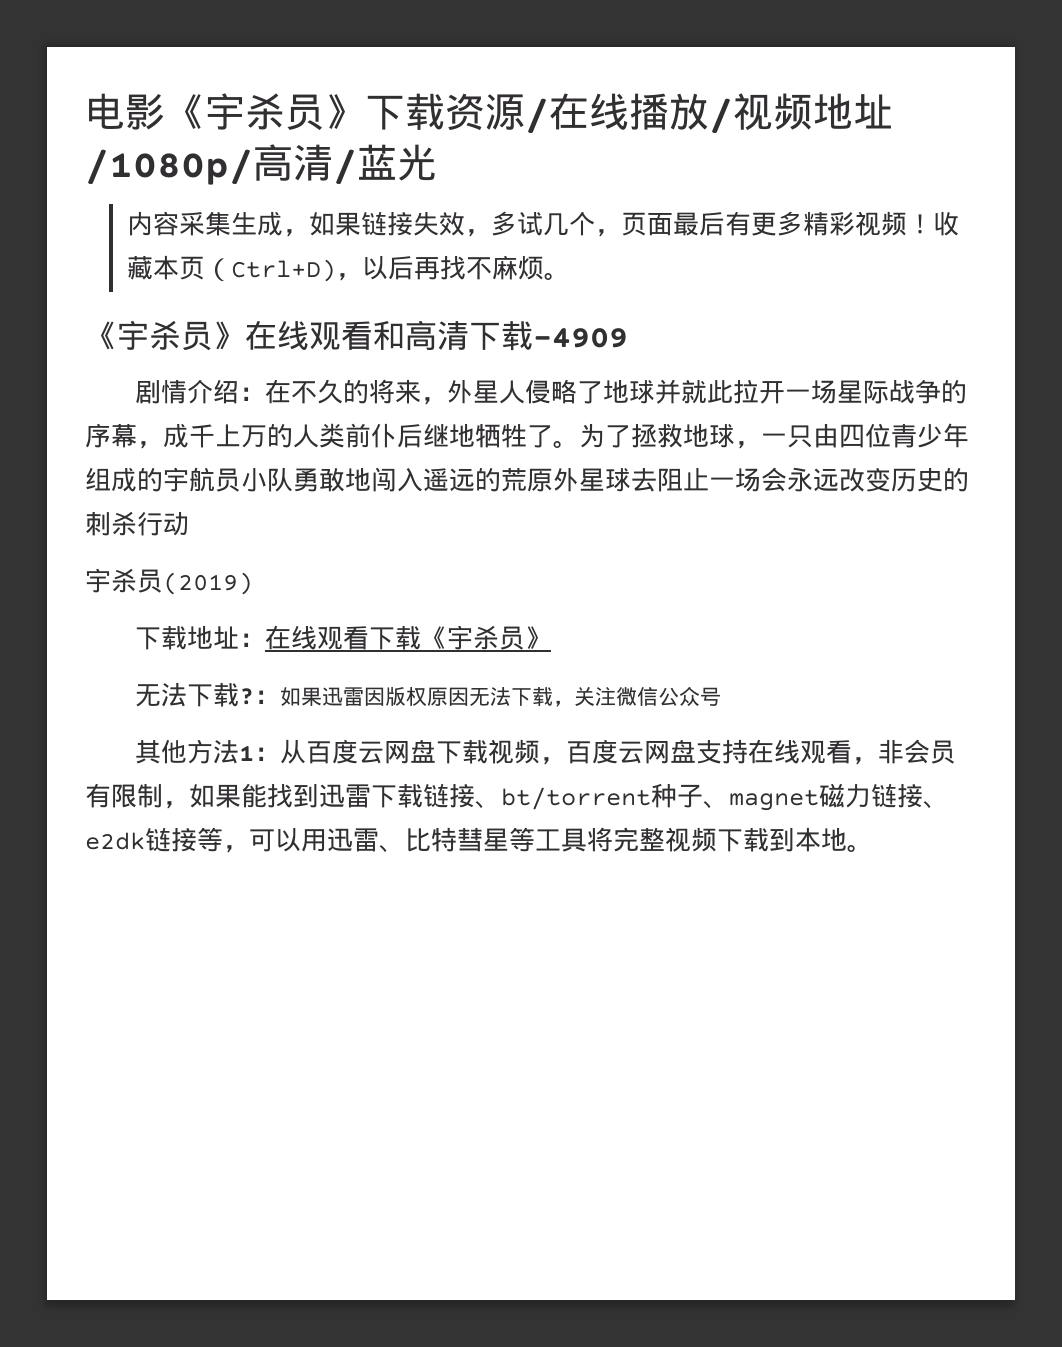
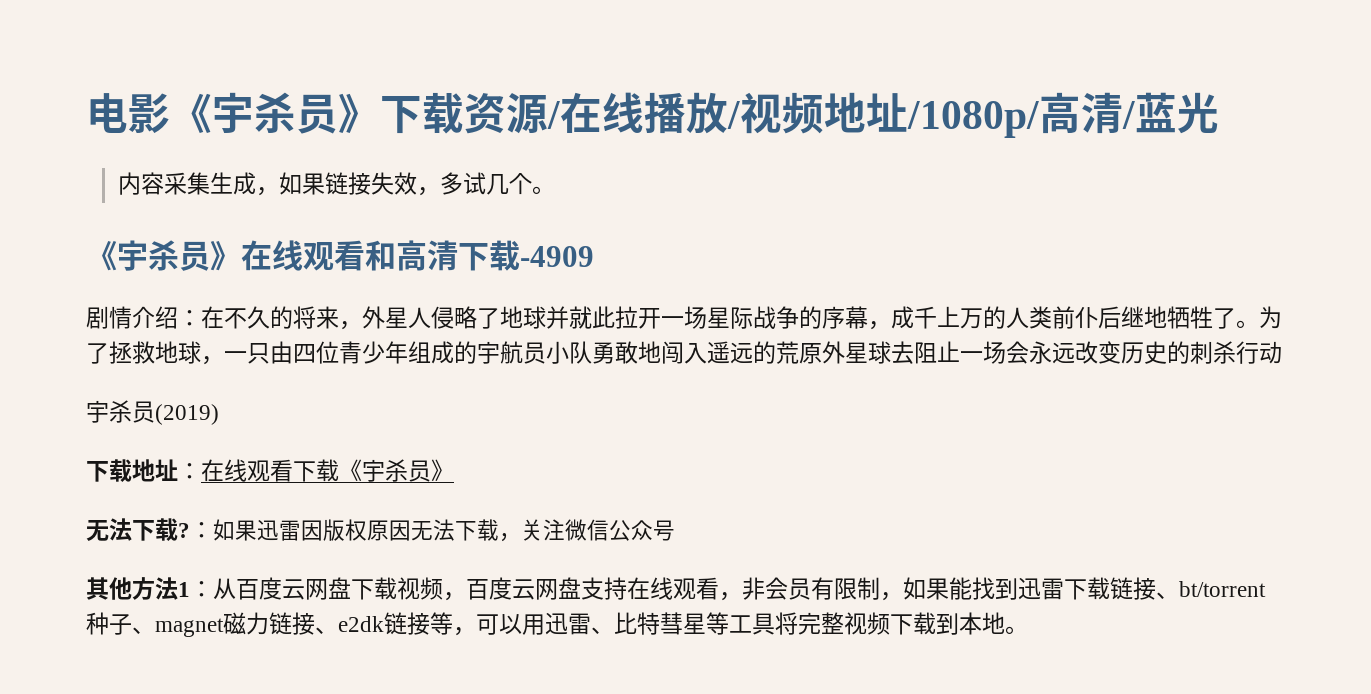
- 内容采集生成，如果链接失效，多试几个，页面最后有更多精彩视频！收藏本页（Ctrl+D)，以后再找不麻烦。
+ 内容采集生成，如果链接失效，多试几个。

